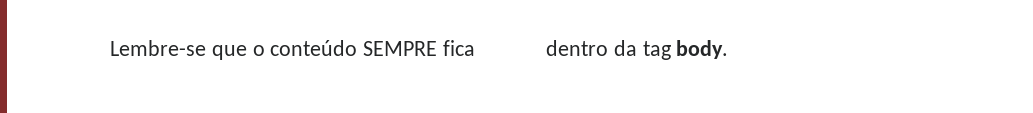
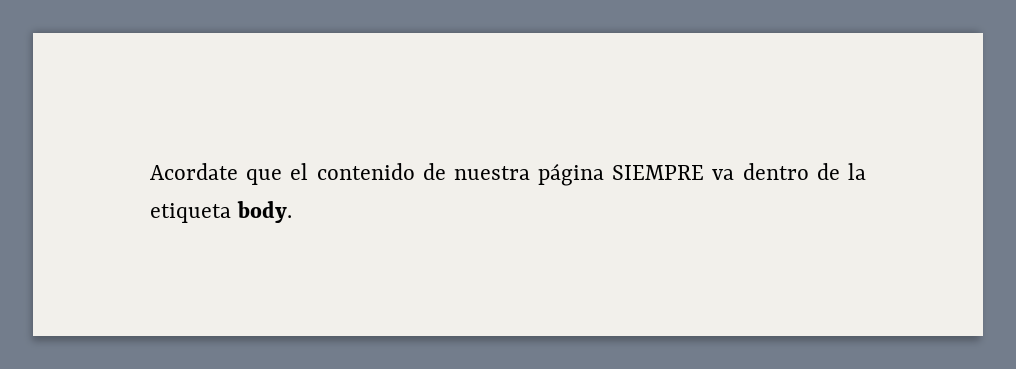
- Lembre-se que o conteúdo SEMPRE fica dentro da tag body.
+ Acordate que el contenido de nuestra página SIEMPRE va dentro de la etiqueta body.

